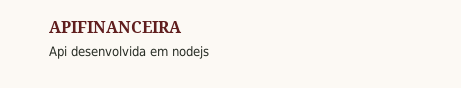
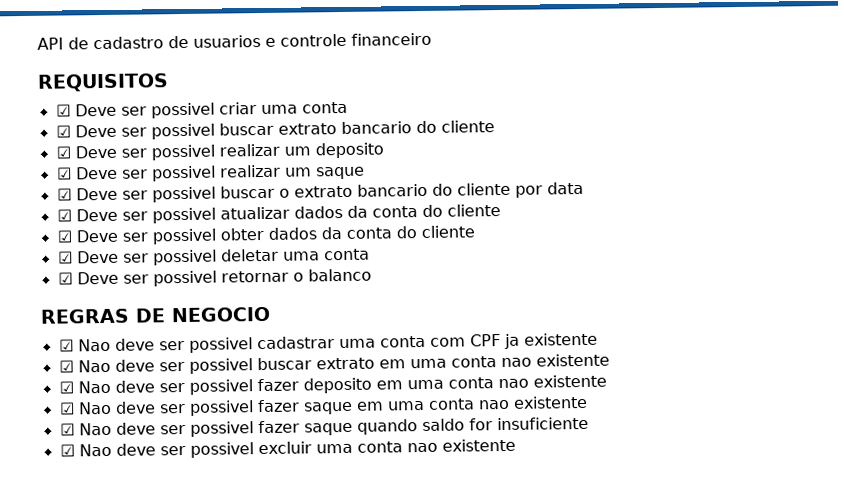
- APIFINANCEIRA
- Api desenvolvida em nodejs
+ API de cadastro de usuarios e controle financeiro
+ REQUISITOS
+ ☑ Deve ser possivel criar uma conta
+ ☑ Deve ser possivel buscar extrato bancario do cliente
+ ☑ Deve ser possivel realizar um deposito
+ ☑ Deve ser possivel realizar um saque
+ ☑ Deve ser possivel buscar o extrato bancario do cliente por data
+ ☑ Deve ser possivel atualizar dados da conta do cliente
+ ☑ Deve ser possivel obter dados da conta do cliente
+ ☑ Deve ser possivel deletar uma conta
+ ☑ Deve ser possivel retornar o balanco
+ REGRAS DE NEGOCIO
+ ☑ Nao deve ser possivel cadastrar uma conta com CPF ja existente
+ ☑ Nao deve ser possivel buscar extrato em uma conta nao existente
+ ☑ Nao deve ser possivel fazer deposito em uma conta nao existente
+ ☑ Nao deve ser possivel fazer saque em uma conta nao existente
+ ☑ Nao deve ser possivel fazer saque quando saldo for insuficiente
+ ☑ Nao deve ser possivel excluir uma conta nao existente

